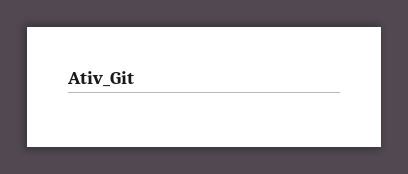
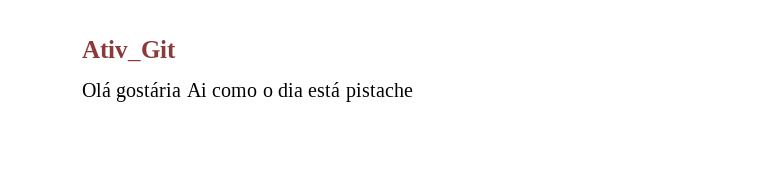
+ Olá gostária Ai como o dia está pistache

